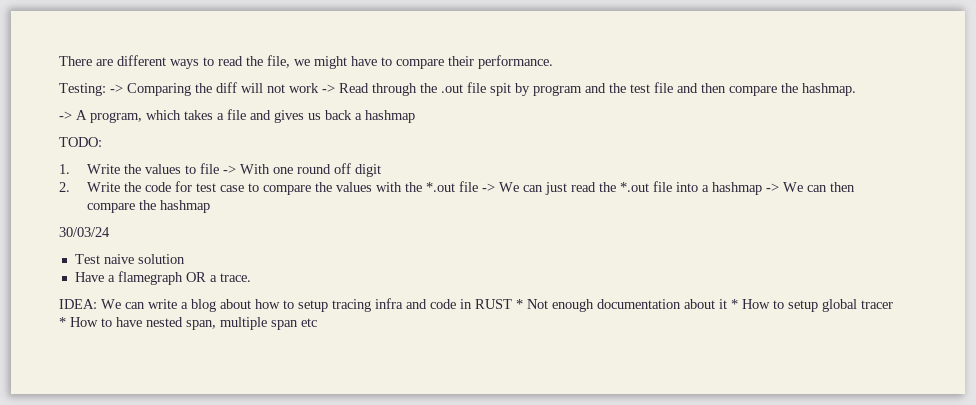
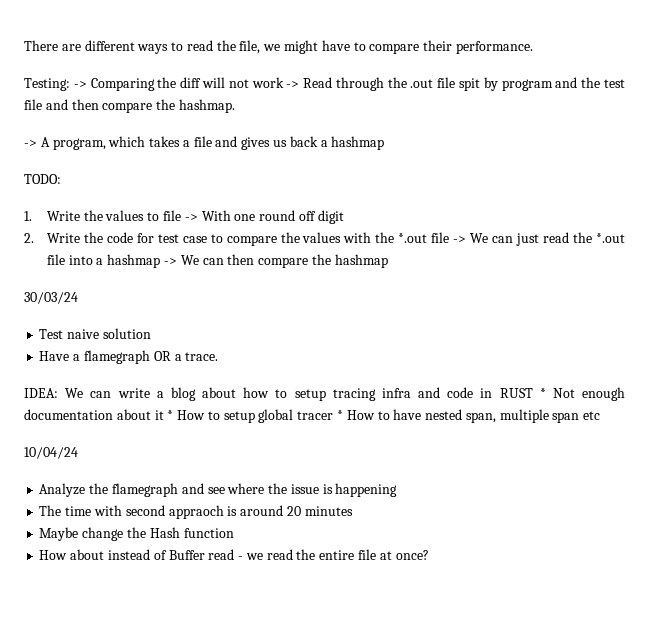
+ 10/04/24
+ Analyze the flamegraph and see where the issue is happening
+ The time with second appraoch is around 20 minutes
+ Maybe change the Hash function
+ How about instead of Buffer read - we read the entire file at once?

